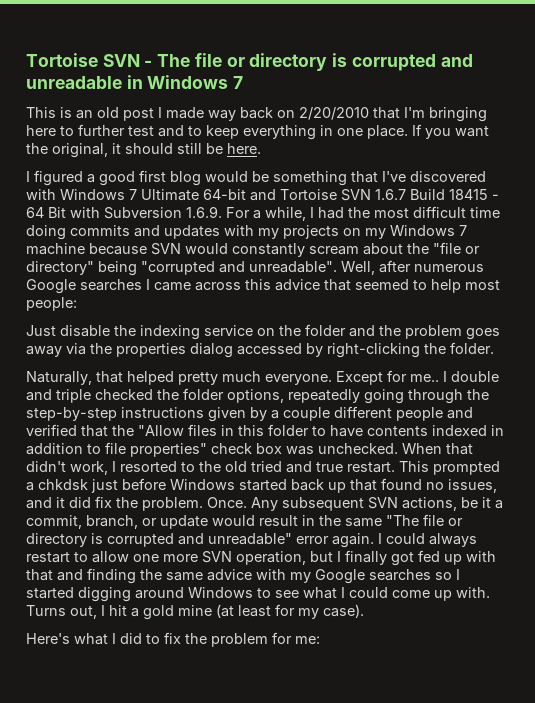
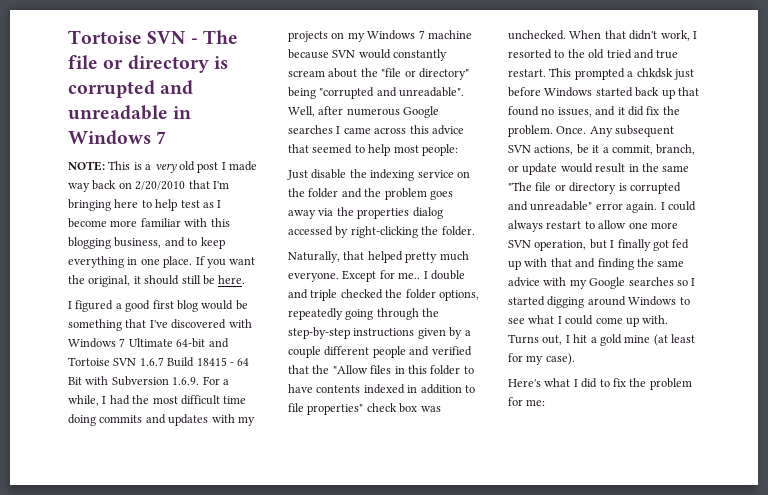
- This is an old post I made way back on 2/20/2010 that I'm bringing here to further test and to keep everything in one place.
+ NOTE: This is a very old post I made way back on 2/20/2010 that I'm bringing here to help test as I become more familiar with this blogging business, and to keep everything in one place.

